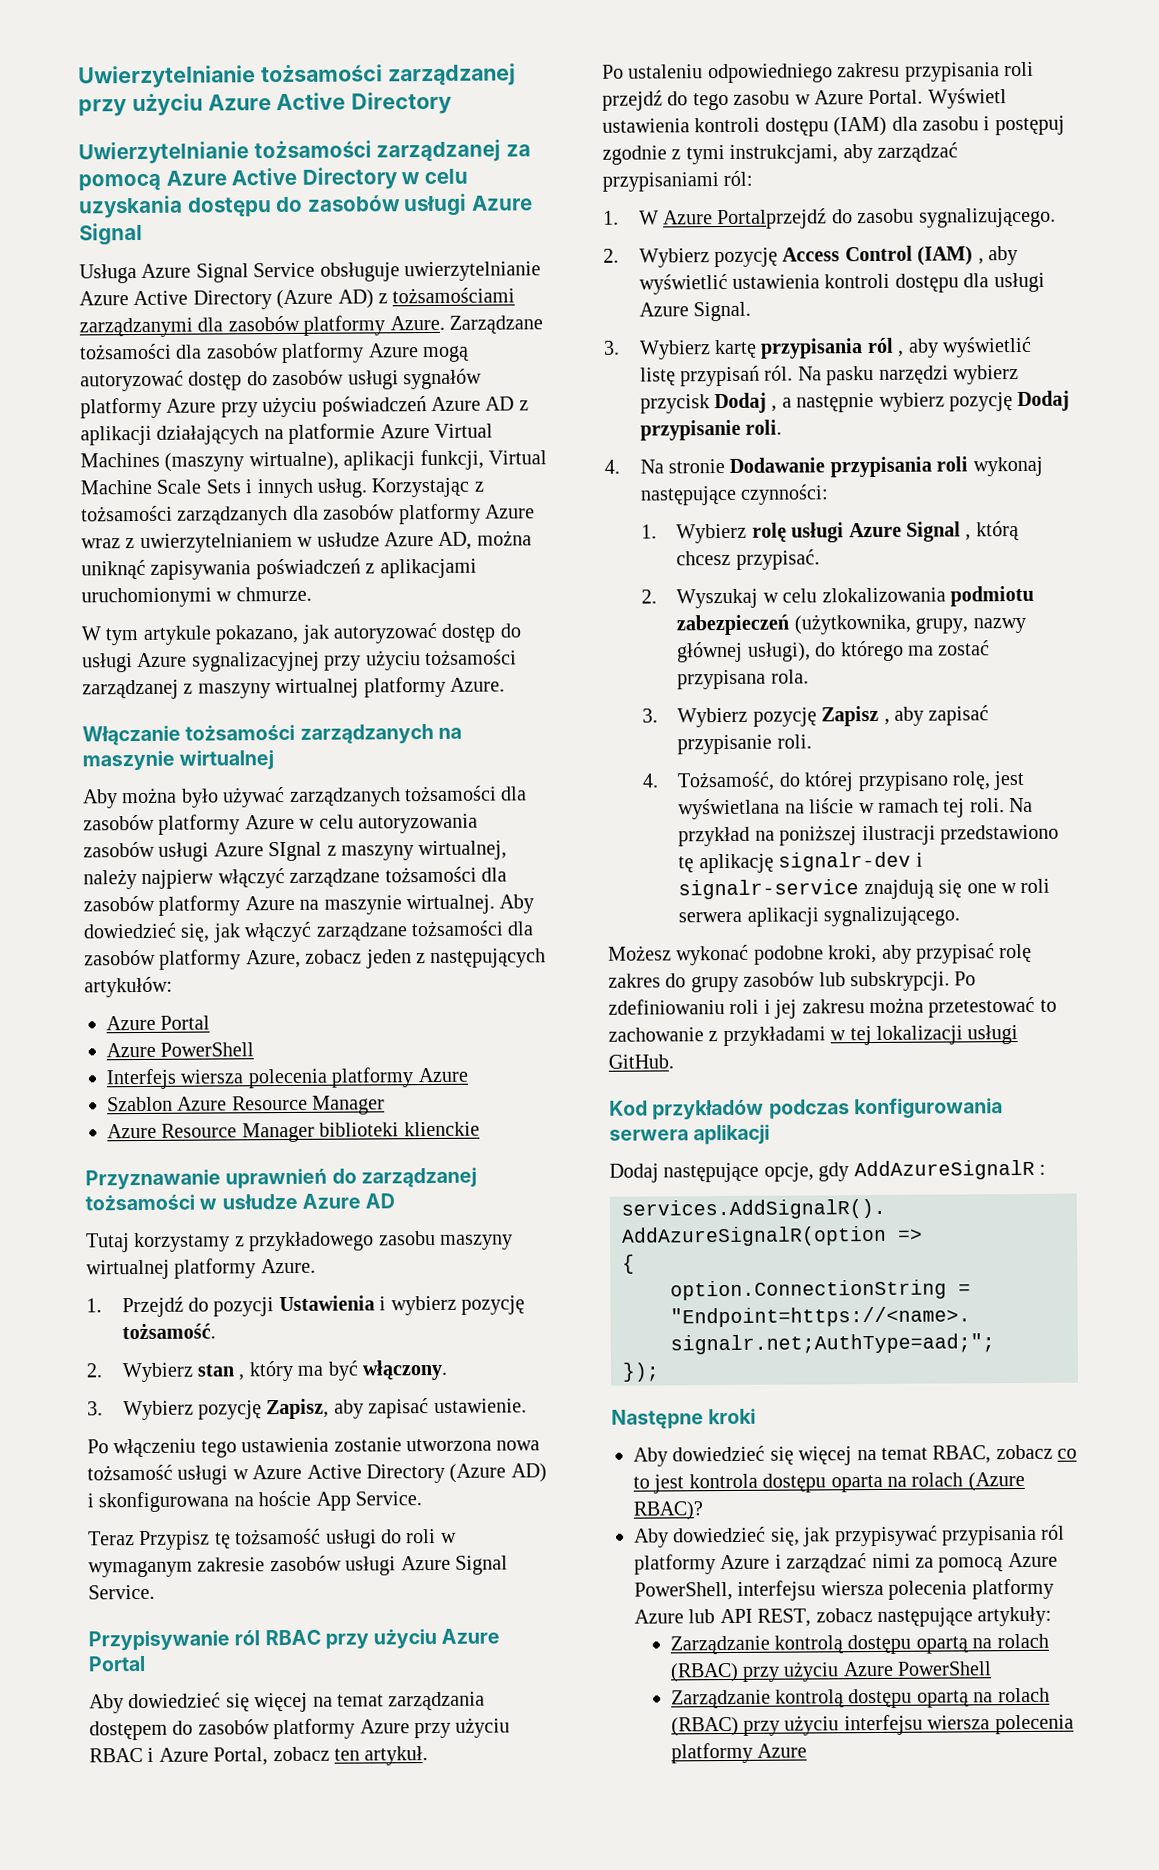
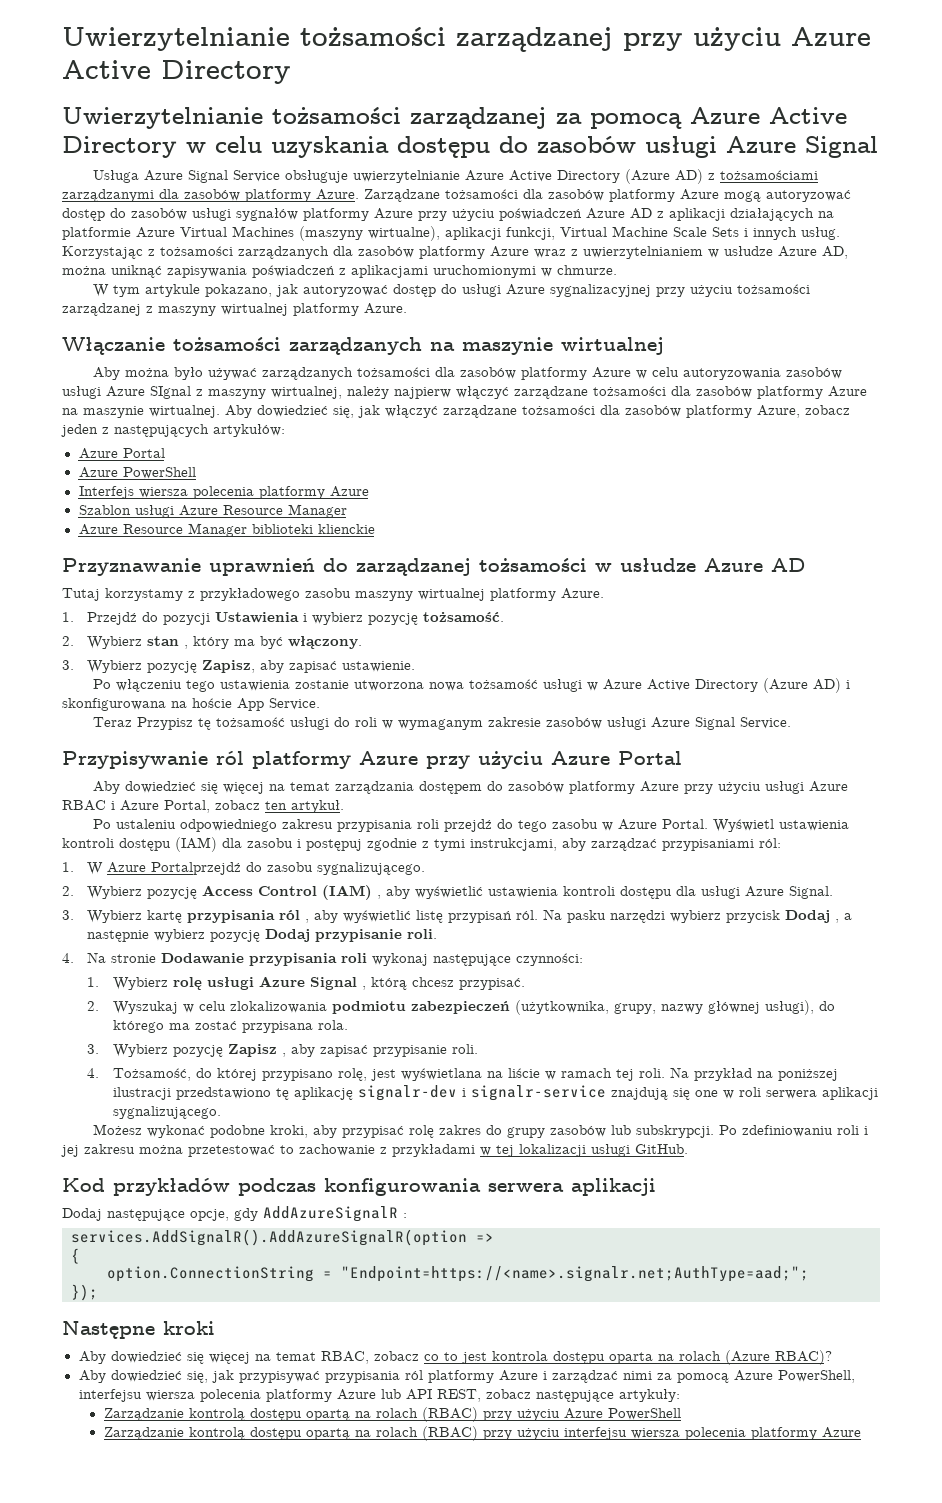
- Szablon Azure Resource Manager
+ Szablon usługi Azure Resource Manager
- Przypisywanie ról RBAC przy użyciu Azure Portal
+ Przypisywanie ról platformy Azure przy użyciu Azure Portal
- Aby dowiedzieć się więcej na temat zarządzania dostępem do zasobów platformy Azure przy użyciu RBAC i Azure Portal, zobacz ten artykuł.
+ Aby dowiedzieć się więcej na temat zarządzania dostępem do zasobów platformy Azure przy użyciu usługi Azure RBAC i Azure Portal, zobacz ten artykuł.

